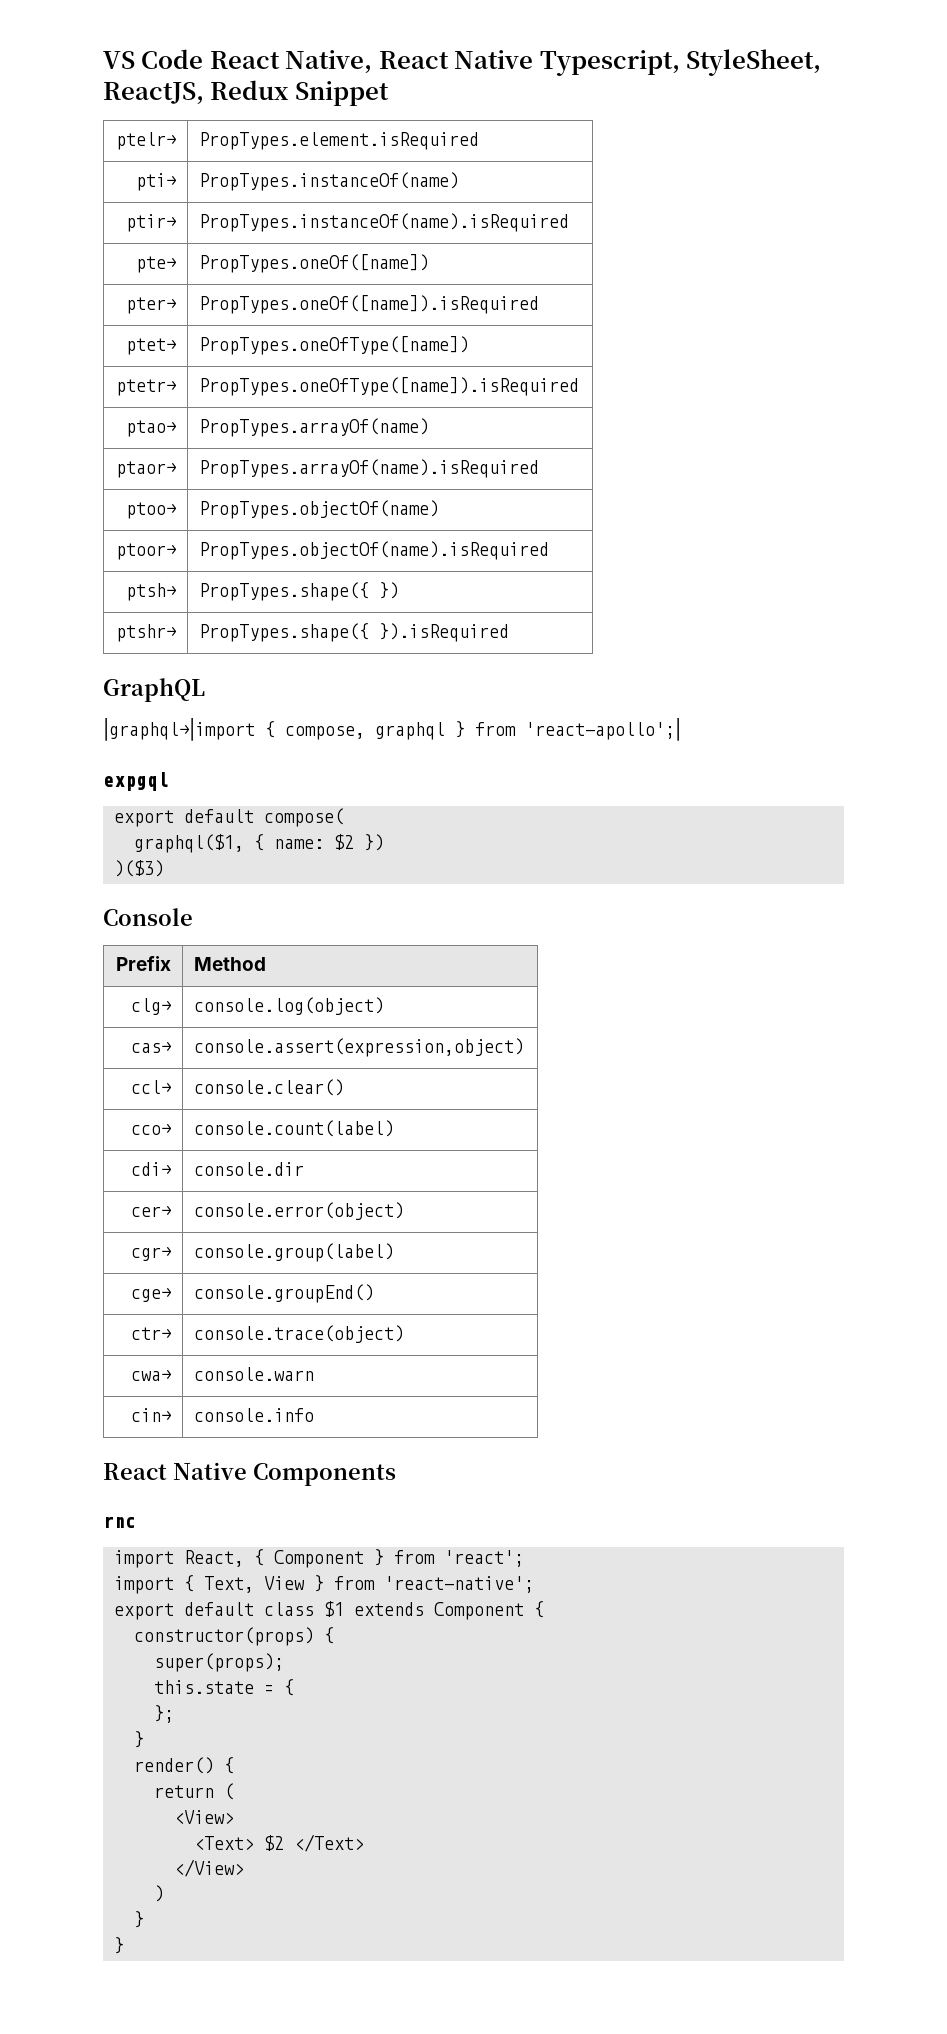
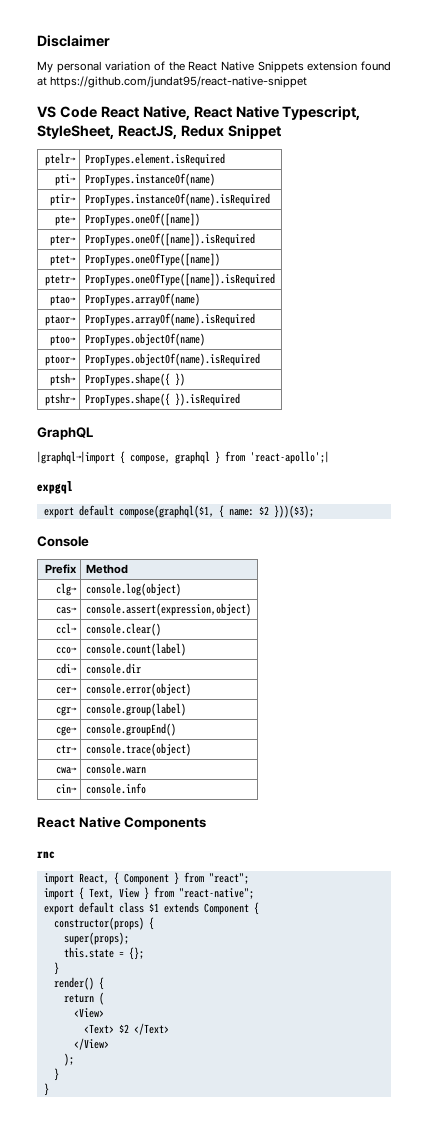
+ Disclaimer
+ My personal variation of the React Native Snippets extension found at https://github.com/jundat95/react-native-snippet
- export default compose(
- graphql($1, { name: $2 })
- )($3)
+ export default compose(graphql($1, { name: $2 }))($3);
- import React, { Component } from 'react';
+ import React, { Component } from "react";
- import { Text, View } from 'react-native';
+ import { Text, View } from "react-native";
- this.state = {
- };
+ this.state = {};
- )
+ );

